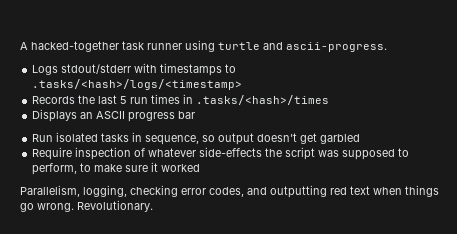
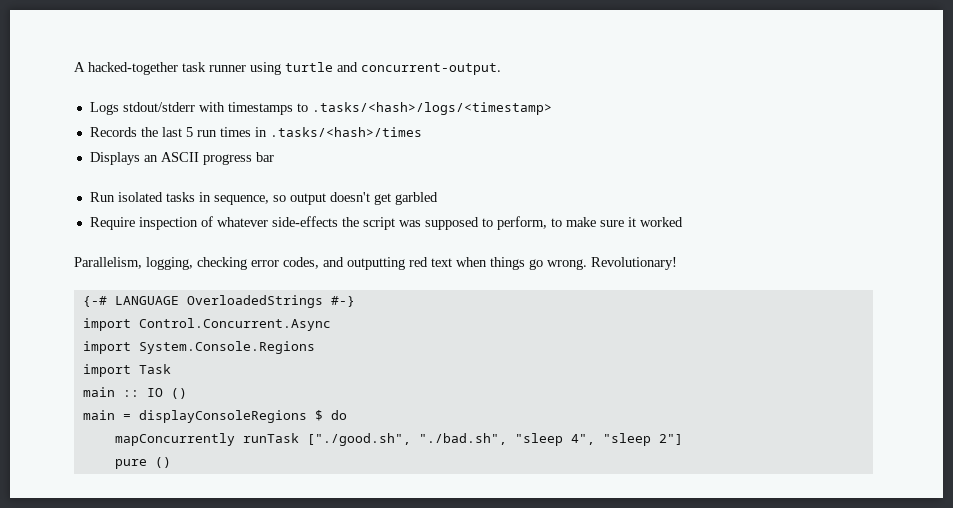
- A hacked-together task runner using turtle and ascii-progress.
+ A hacked-together task runner using turtle and concurrent-output.
- Revolutionary.
+ Revolutionary!
+ {-# LANGUAGE OverloadedStrings #-}
+ import Control.Concurrent.Async
+ import System.Console.Regions
+ import Task
+ main :: IO ()
+ main = displayConsoleRegions $ do
+ mapConcurrently runTask ["./good.sh", "./bad.sh", "sleep 4", "sleep 2"]
+ pure ()

